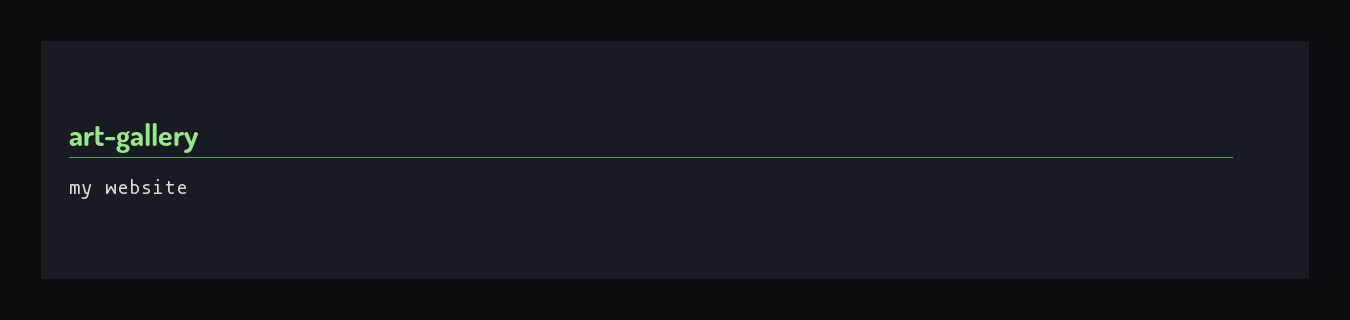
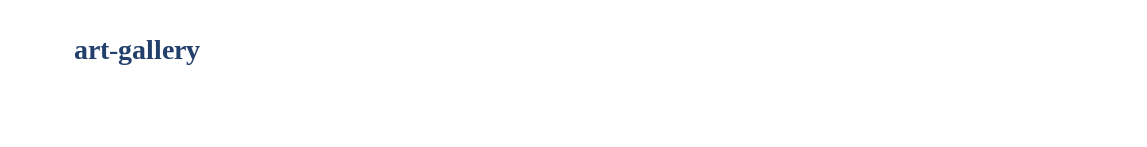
- my website

